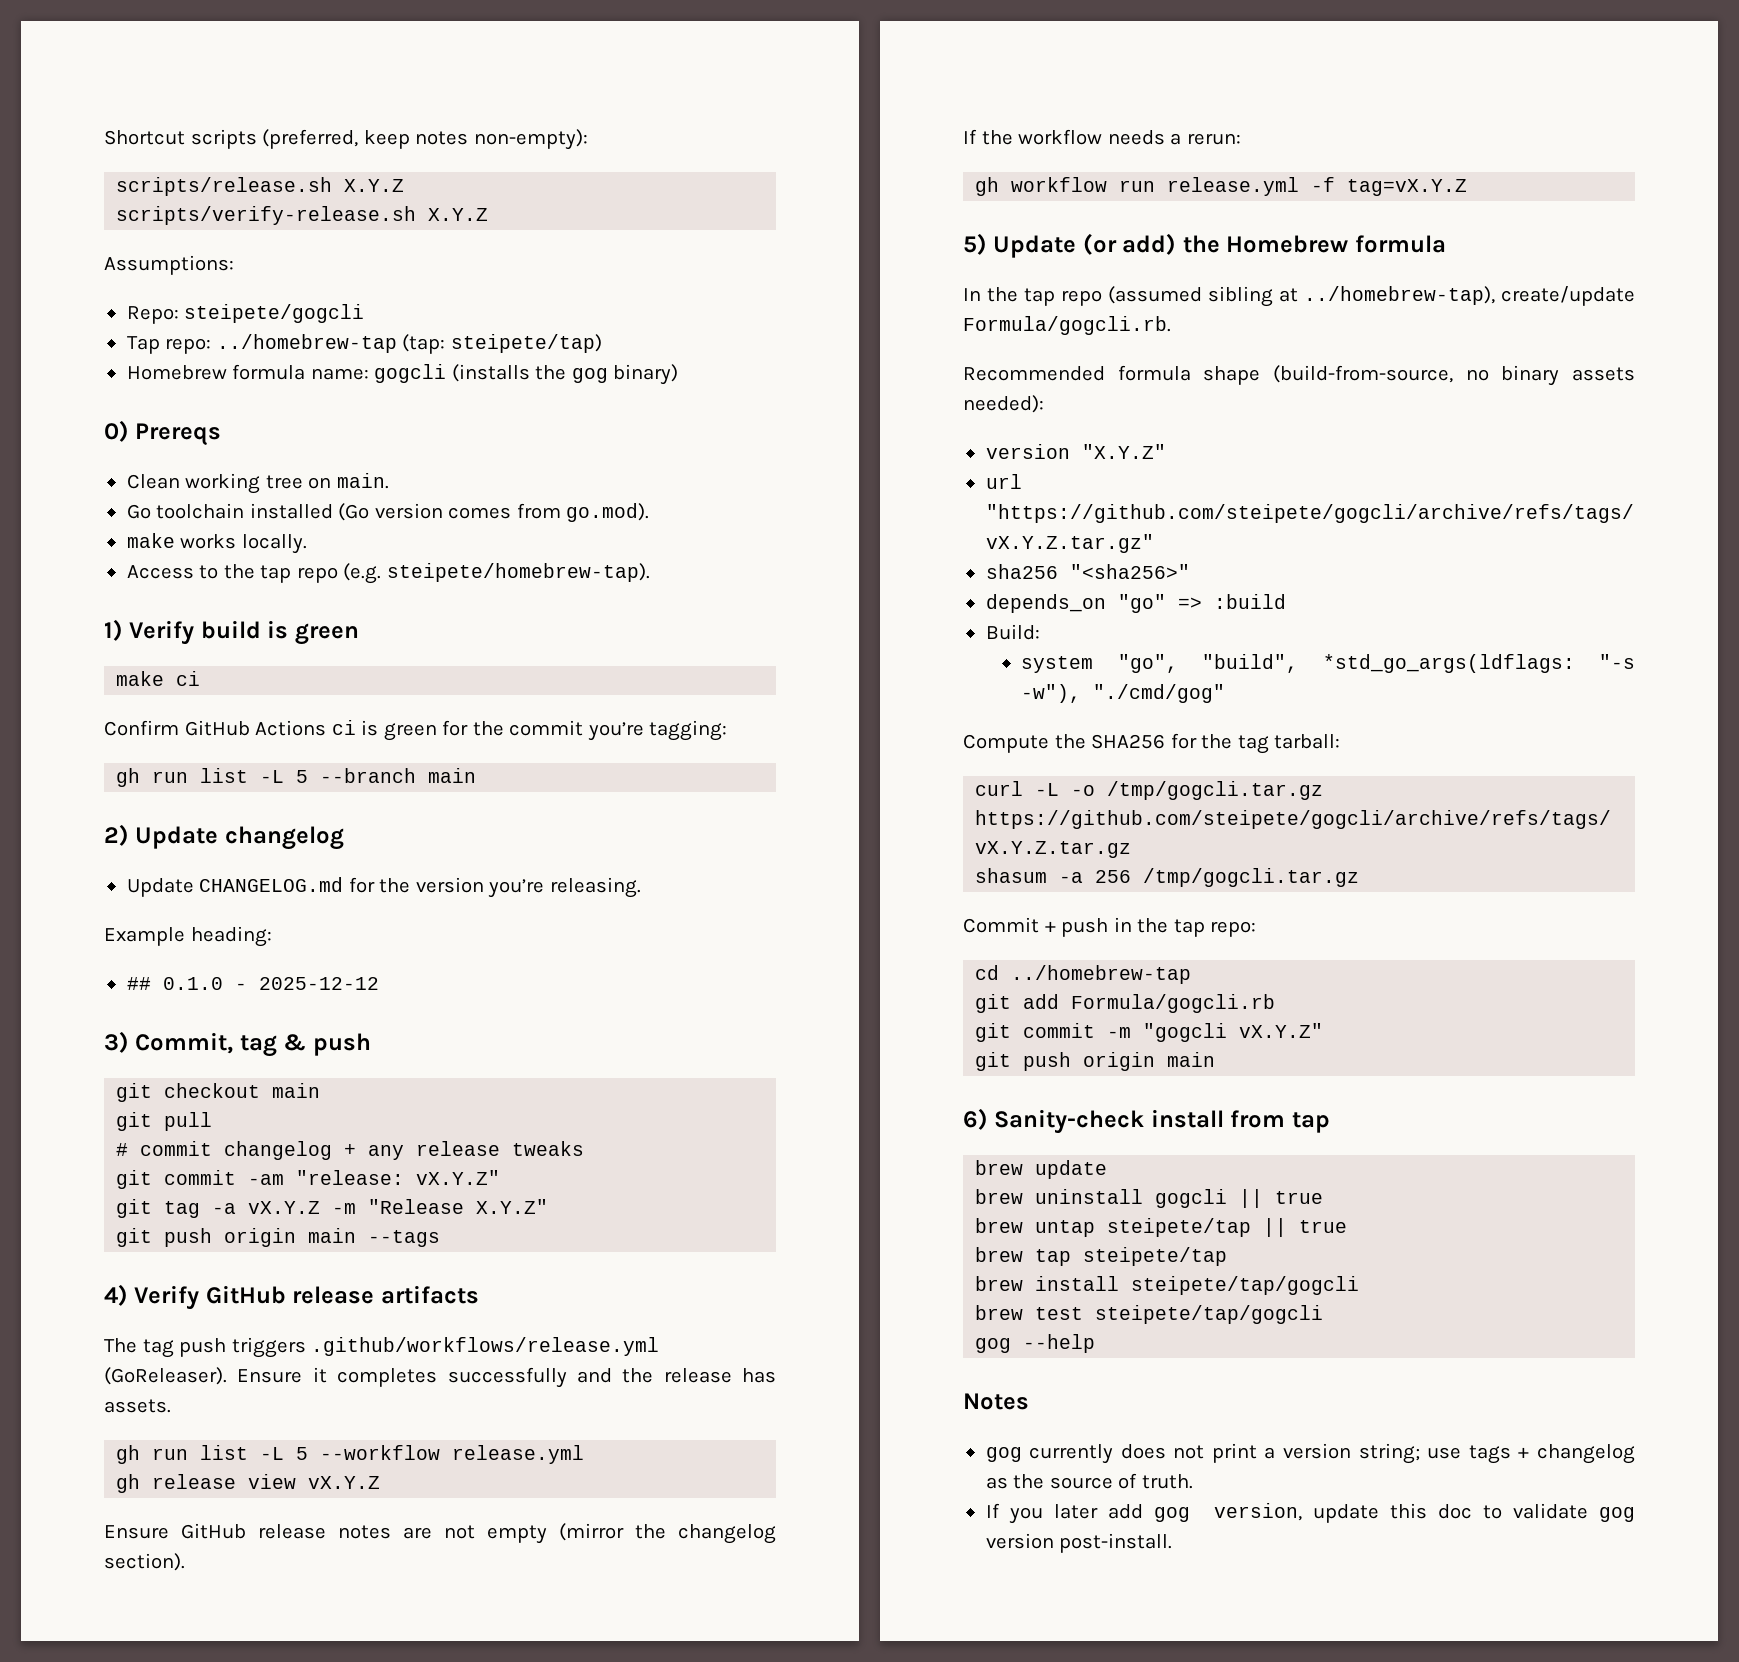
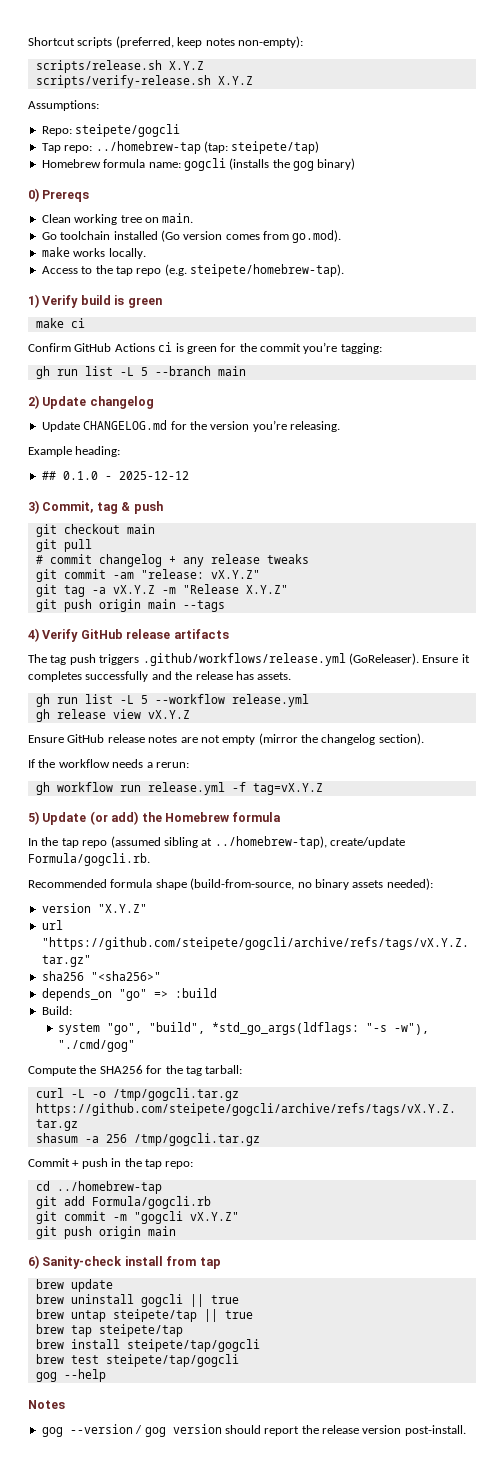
- gog currently does not print a version string; use tags + changelog as the source of truth.
- If you later add gog version, update this doc to validate gog version post-install.
+ gog --version / gog version should report the release version post-install.

